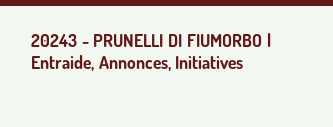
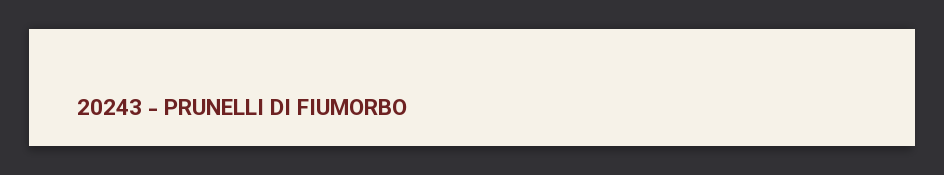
- 20243 - PRUNELLI DI FIUMORBO | Entraide, Annonces, Initiatives
+ 20243 - PRUNELLI DI FIUMORBO

